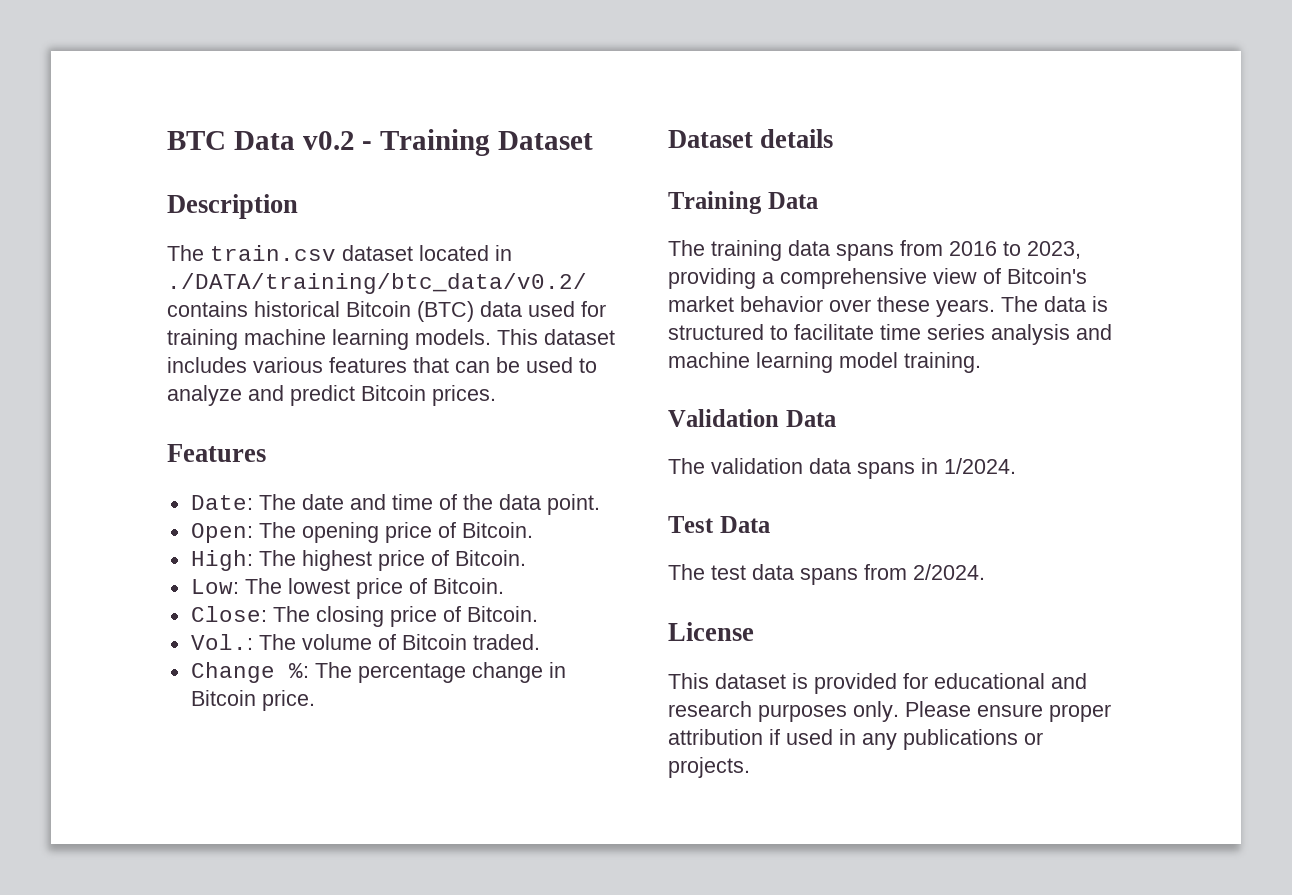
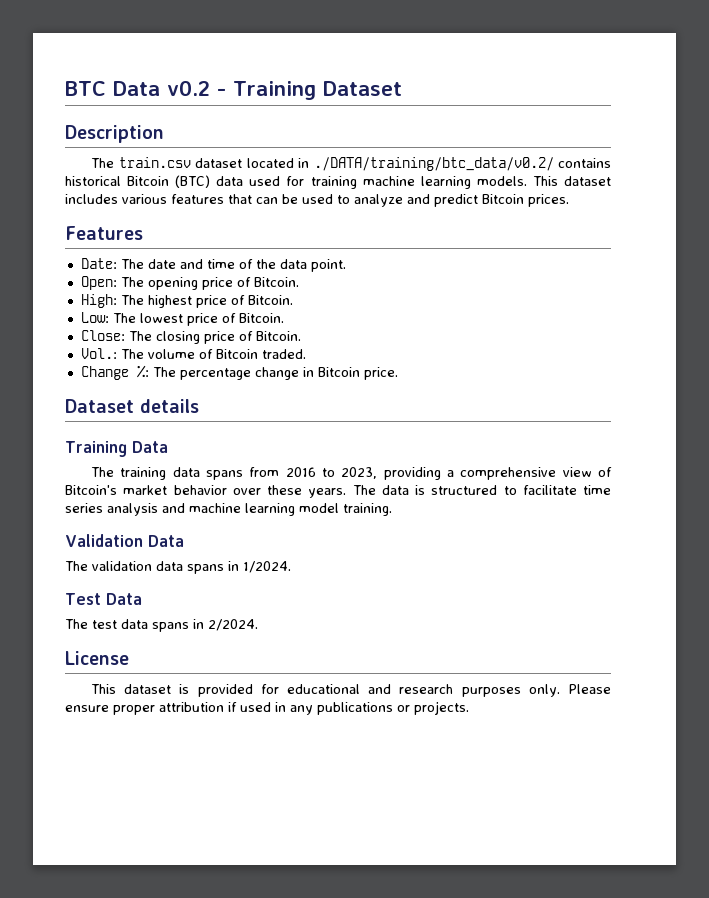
- The test data spans from 2/2024.
+ The test data spans in 2/2024.

